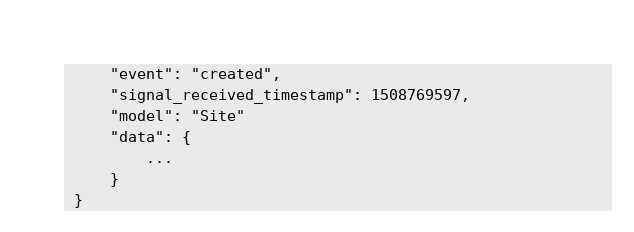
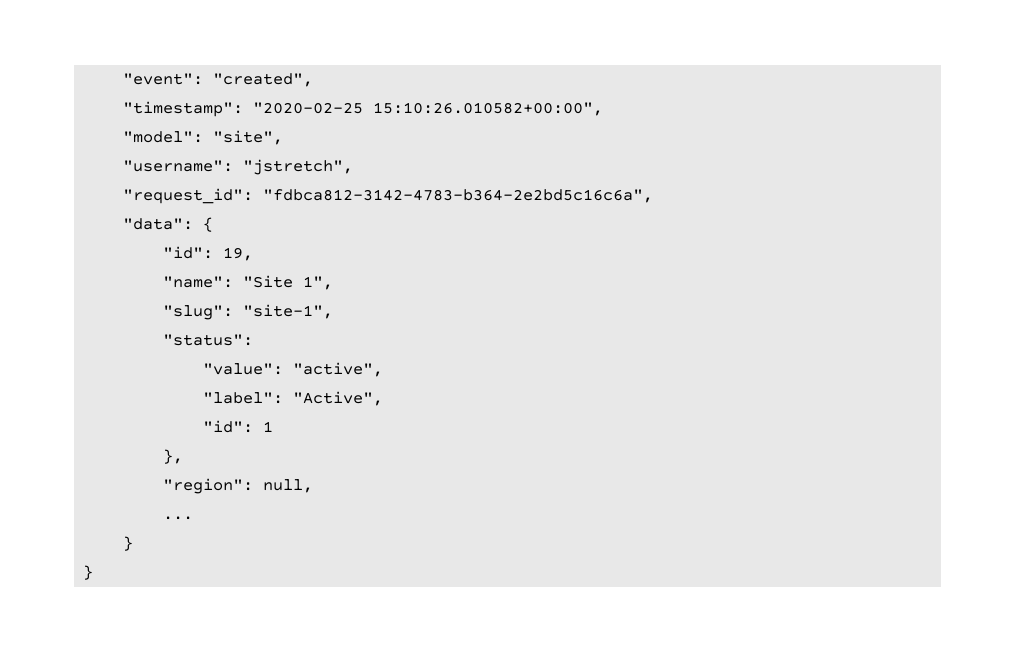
- "signal_received_timestamp": 1508769597,
- "model": "Site"
+ "timestamp": "2020-02-25 15:10:26.010582+00:00",
+ "model": "site",
+ "username": "jstretch",
+ "request_id": "fdbca812-3142-4783-b364-2e2bd5c16c6a",
  "data": {
+ "id": 19,
+ "name": "Site 1",
+ "slug": "site-1",
+ "status":
+ "value": "active",
+ "label": "Active",
+ "id": 1
+ },
+ "region": null,

